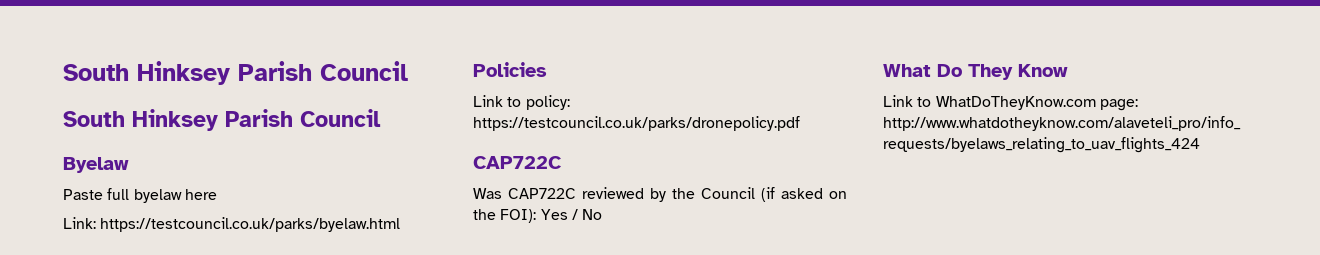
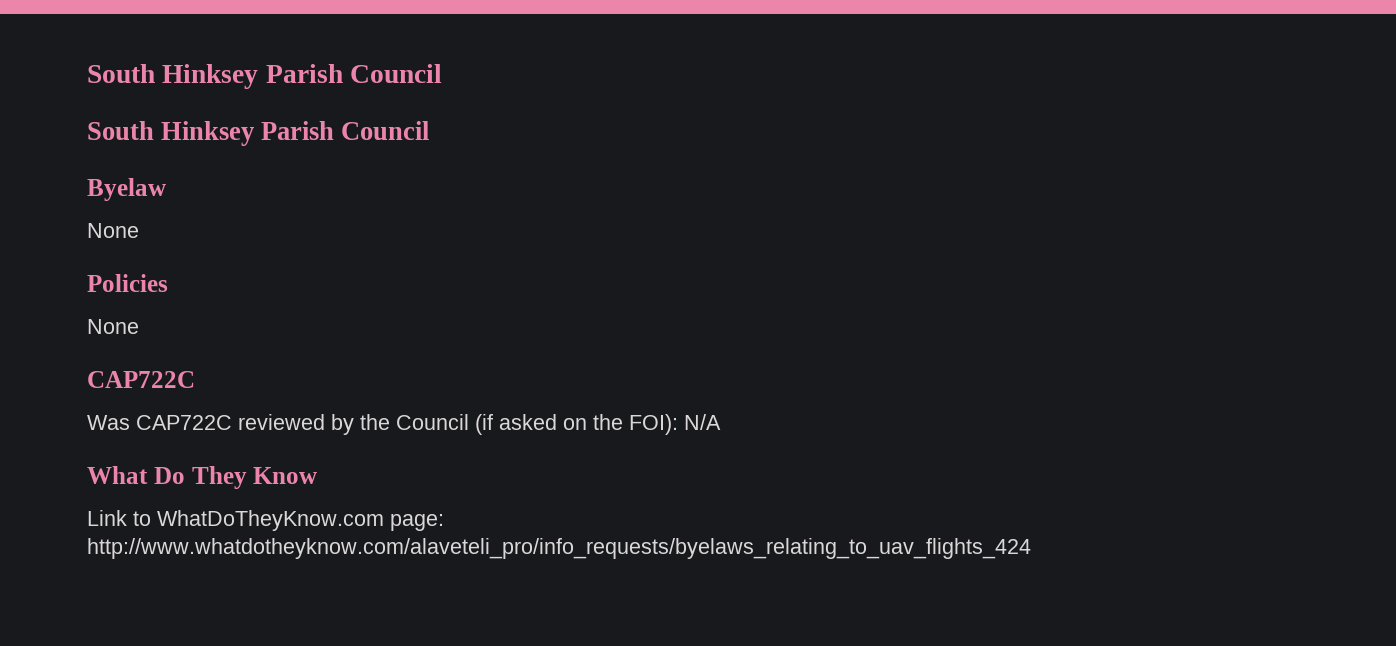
  Byelaw
- Paste full byelaw here
- Link: https://testcouncil.co.uk/parks/byelaw.html
+ None
  Policies
- Link to policy: https://testcouncil.co.uk/parks/dronepolicy.pdf
+ None
- Was CAP722C reviewed by the Council (if asked on the FOI): Yes / No
+ Was CAP722C reviewed by the Council (if asked on the FOI): N/A

